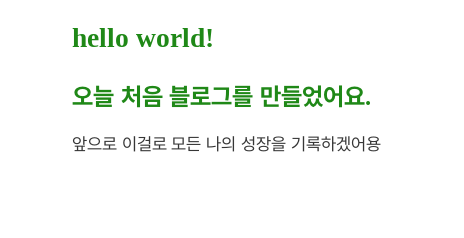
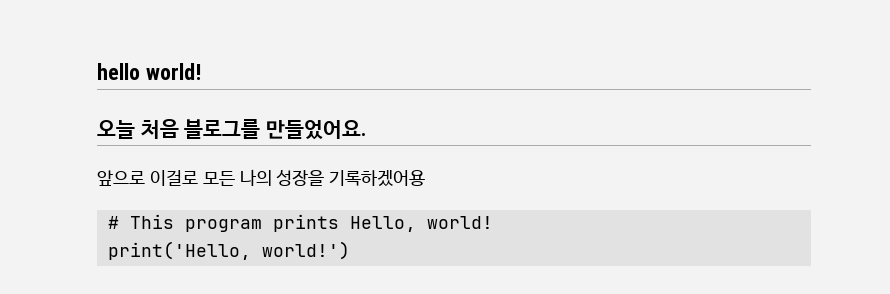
+ # This program prints Hello, world!
+ print('Hello, world!')

